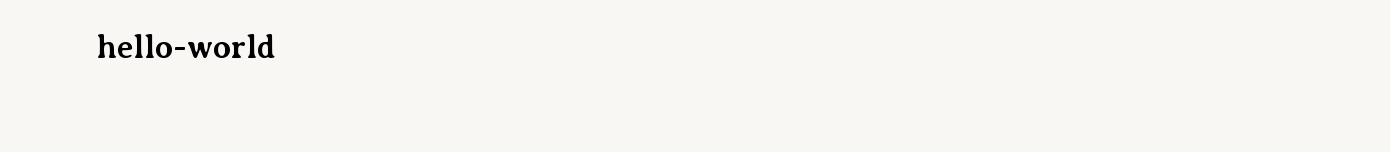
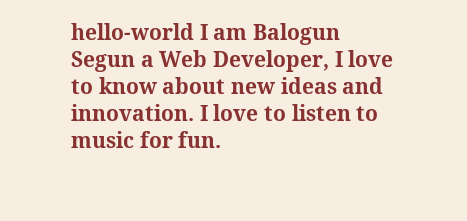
- hello-world
+ hello-world I am Balogun Segun a Web Developer, I love to know about new ideas and innovation. I love to listen to music for fun.

